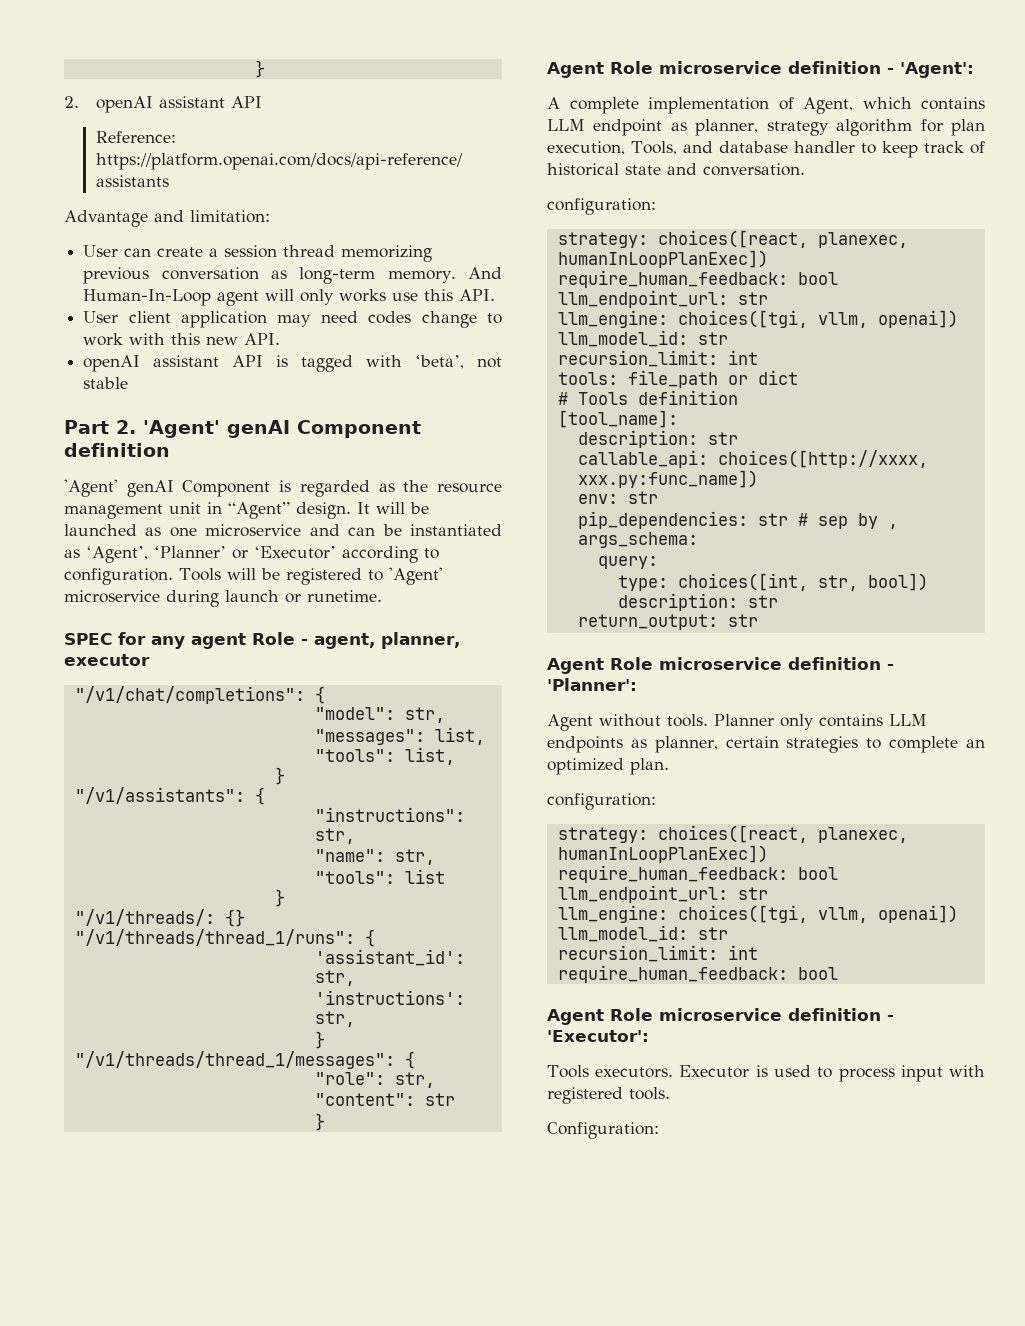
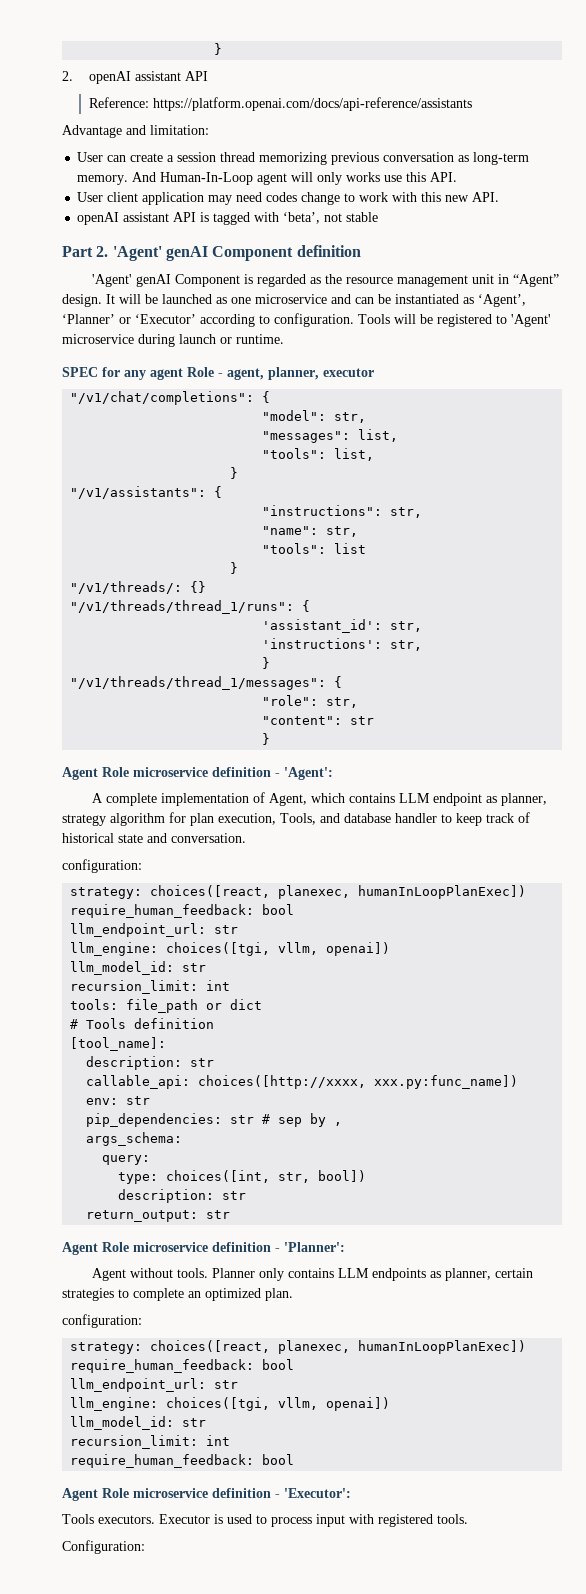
- Tools will be registered to 'Agent' microservice during launch or runetime.
+ Tools will be registered to 'Agent' microservice during launch or runtime.

